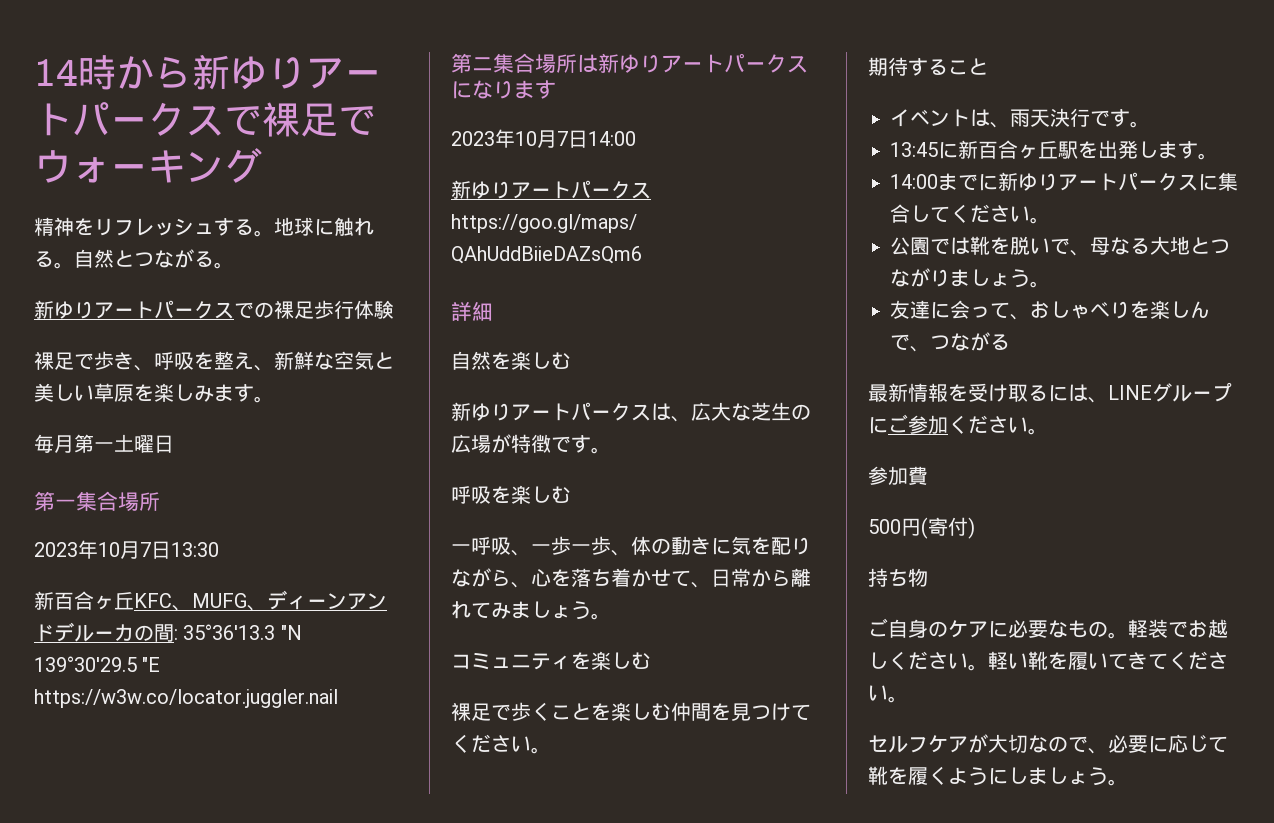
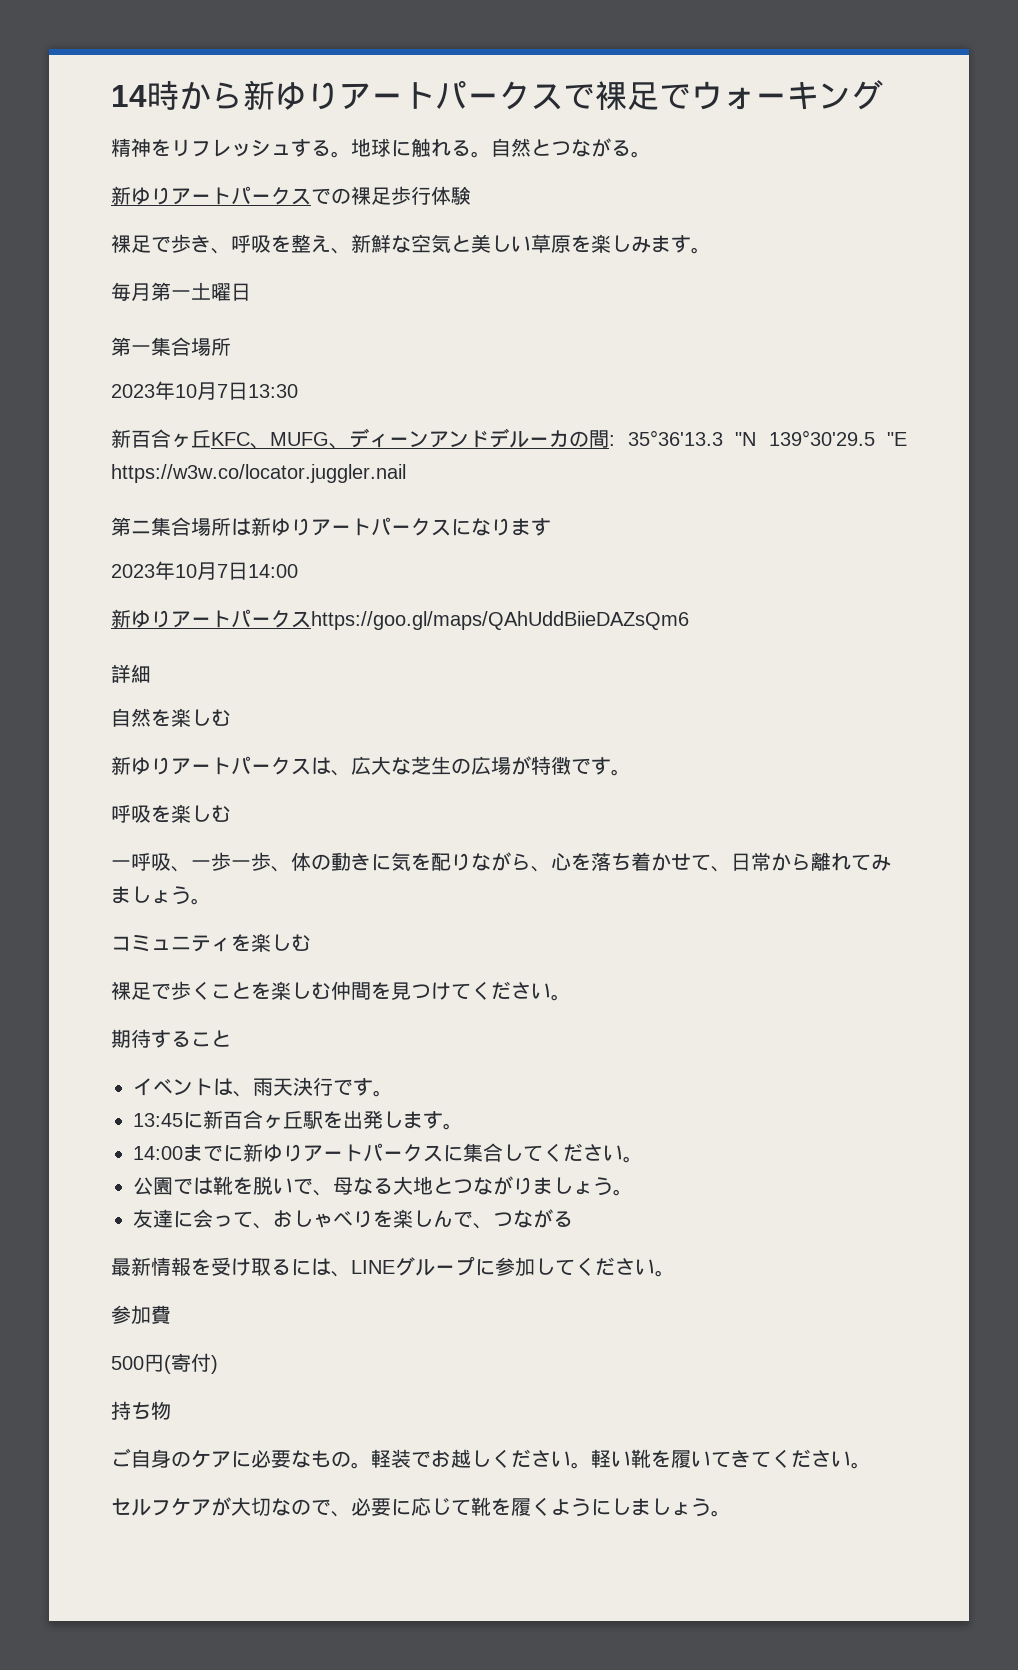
- 最新情報を受け取るには、LINEグループにご参加ください。
+ 最新情報を受け取るには、LINEグループに参加してください。

